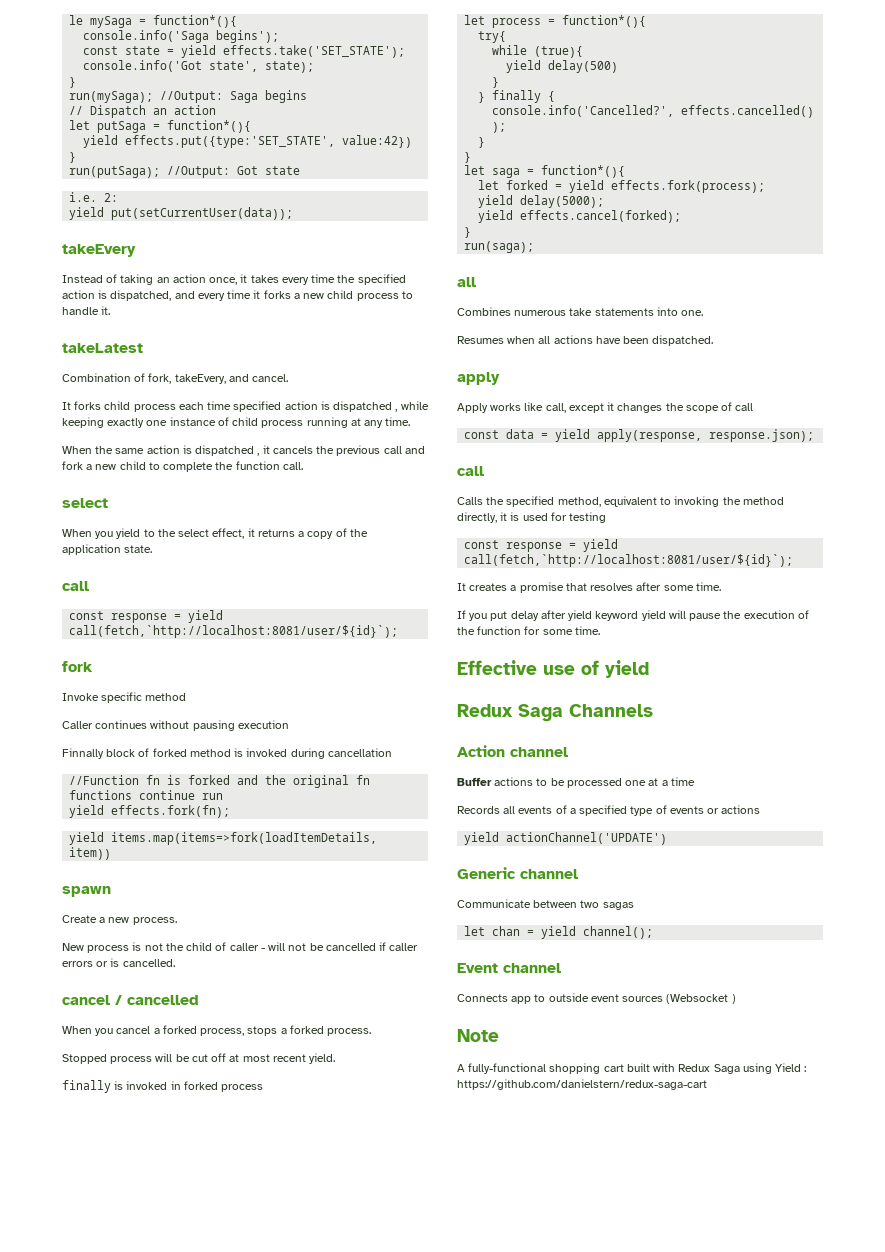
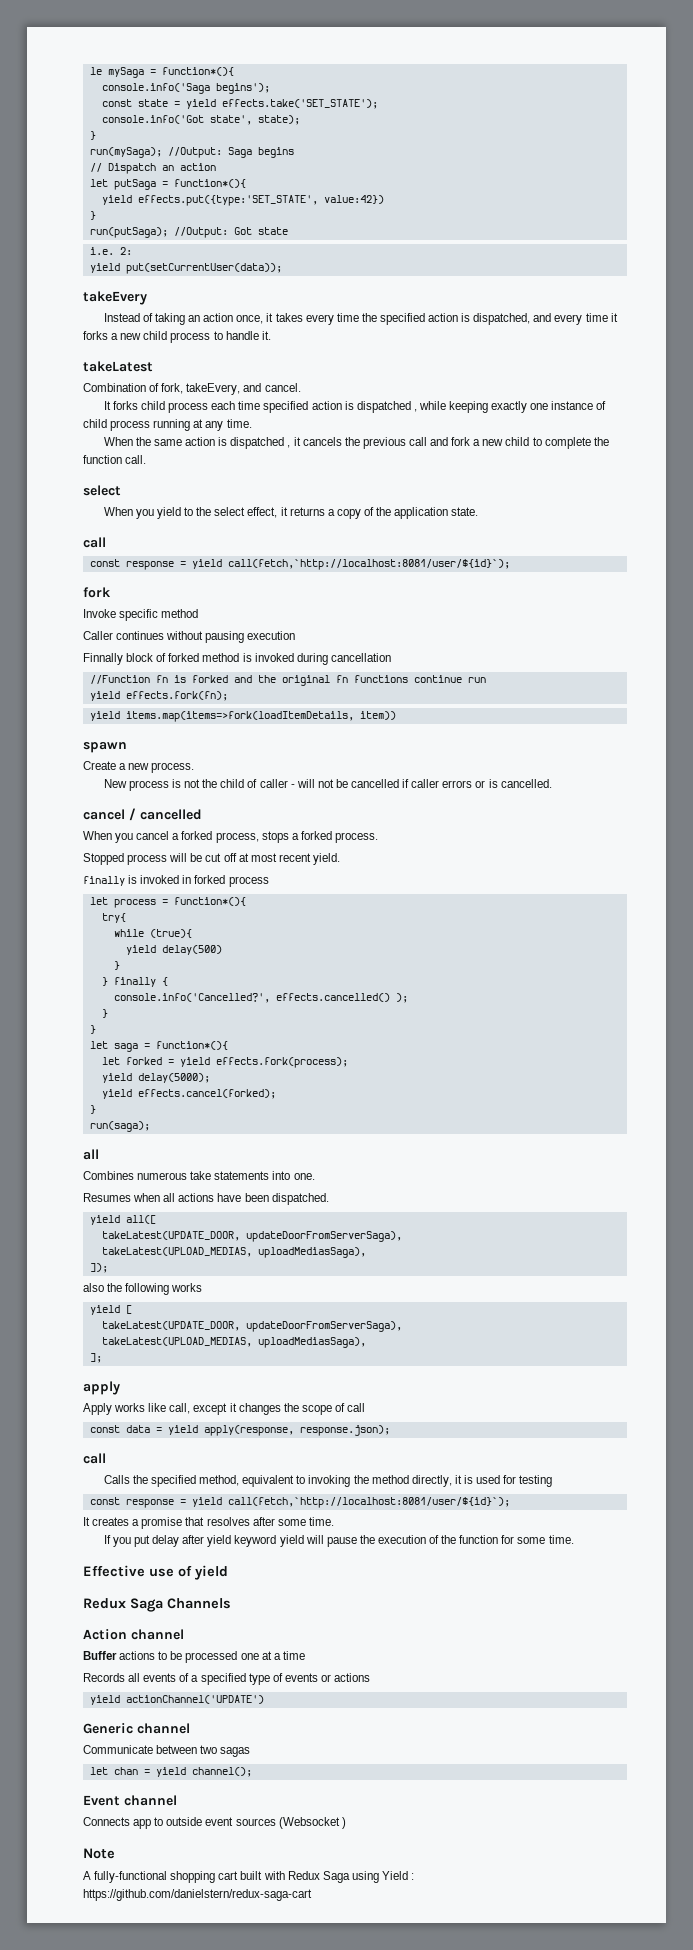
+ yield all([
+ takeLatest(UPDATE_DOOR, updateDoorFromServerSaga),
+ takeLatest(UPLOAD_MEDIAS, uploadMediasSaga),
+ ]);
+ also the following works
+ yield [
+ takeLatest(UPDATE_DOOR, updateDoorFromServerSaga),
+ takeLatest(UPLOAD_MEDIAS, uploadMediasSaga),
+ ];

